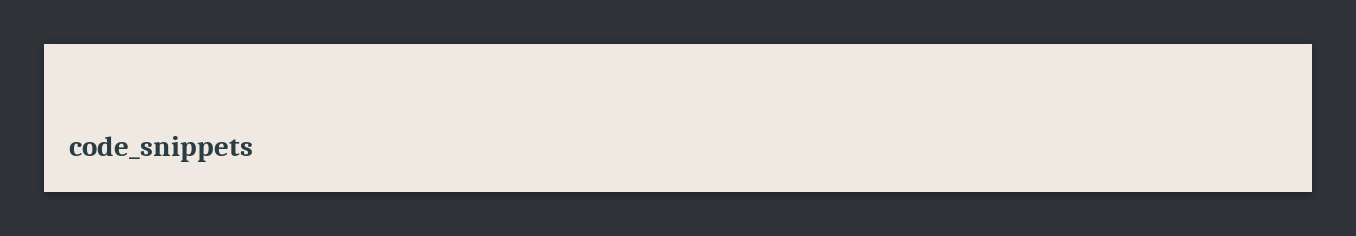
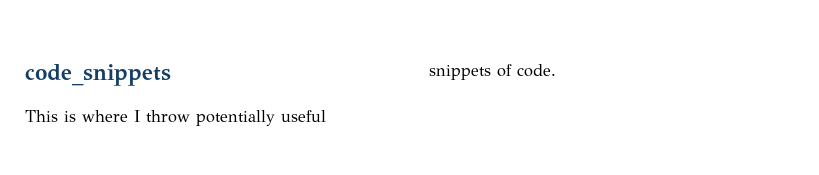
+ This is where I throw potentially useful snippets of code.

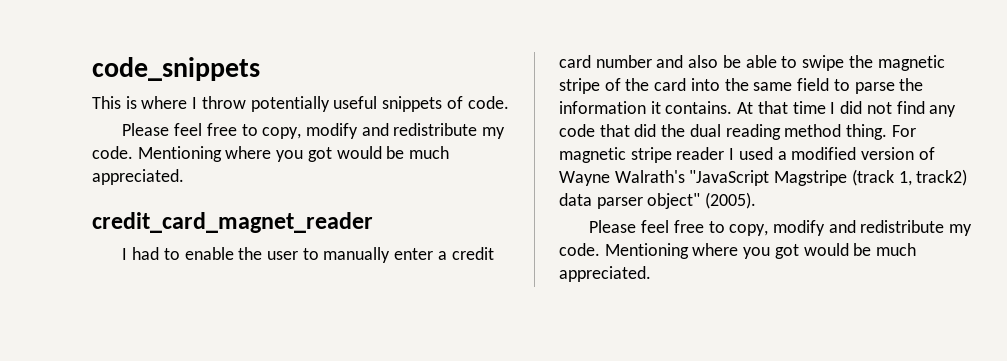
  This is where I throw potentially useful snippets of code.
+ Please feel free to copy, modify and redistribute my code. Mentioning where you got would be much appreciated.
+ credit_card_magnet_reader
+ I had to enable the user to manually enter a credit card number and also be able to swipe the magnetic stripe of the card into the same field to parse the information it contains. At that time I did not find any code that did the dual reading method thing. For magnetic stripe reader I used a modified version of Wayne Walrath's "JavaScript Magstripe (track 1, track2) data parser object" (2005).
+ Please feel free to copy, modify and redistribute my code. Mentioning where you got would be much appreciated.

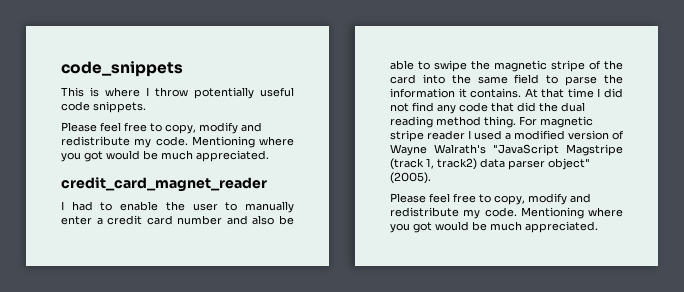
- This is where I throw potentially useful snippets of code.
+ This is where I throw potentially useful code snippets.

